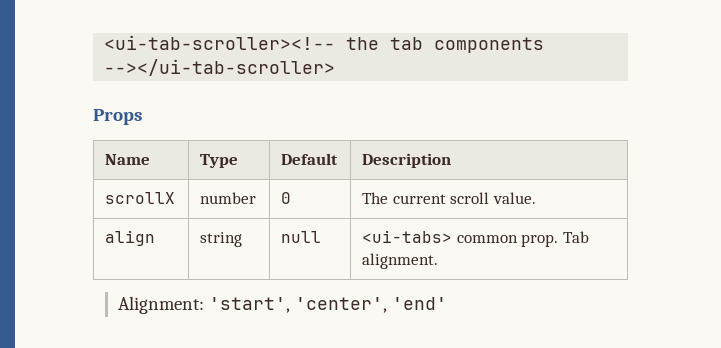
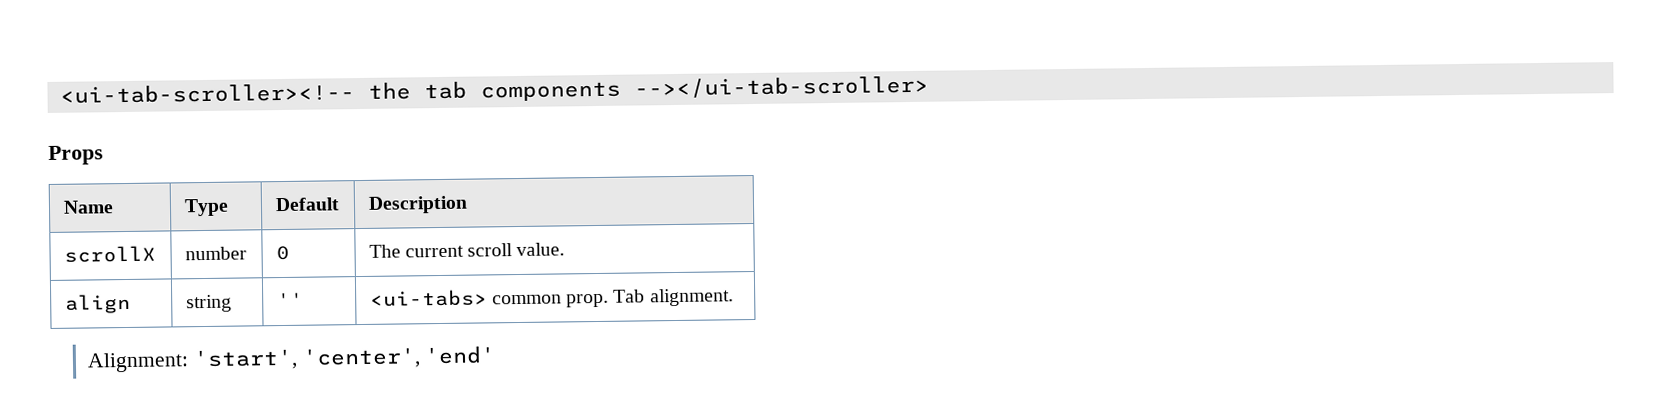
- align | string | null | <ui-tabs> common prop. Tab alignment.
+ align | string | '' | <ui-tabs> common prop. Tab alignment.

